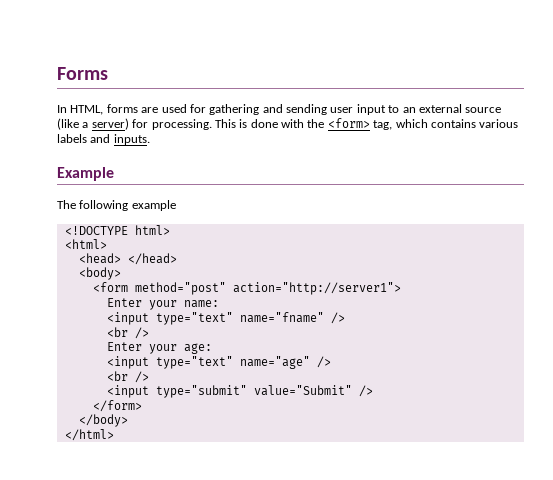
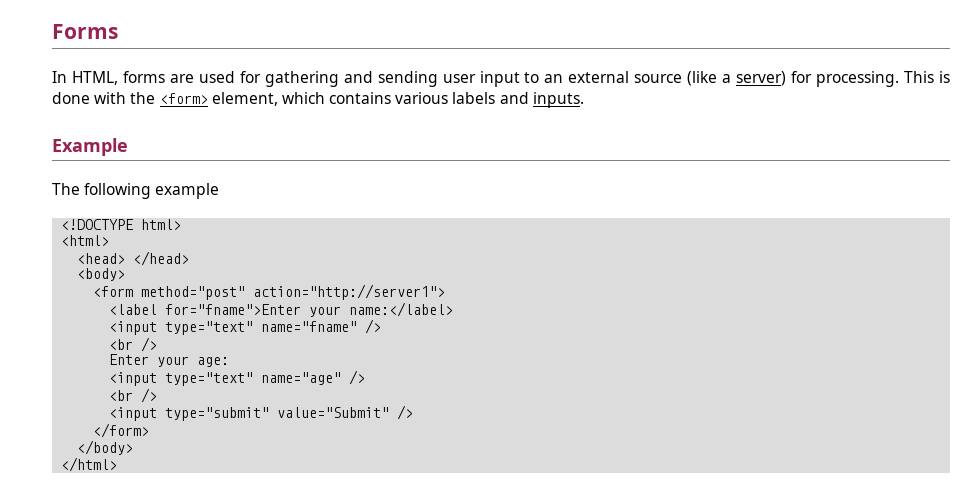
- This is done with the <form> tag, which contains various labels and inputs.
+ This is done with the <form> element, which contains various labels and inputs.
- Enter your name:
+ <label for="fname">Enter your name:</label>

